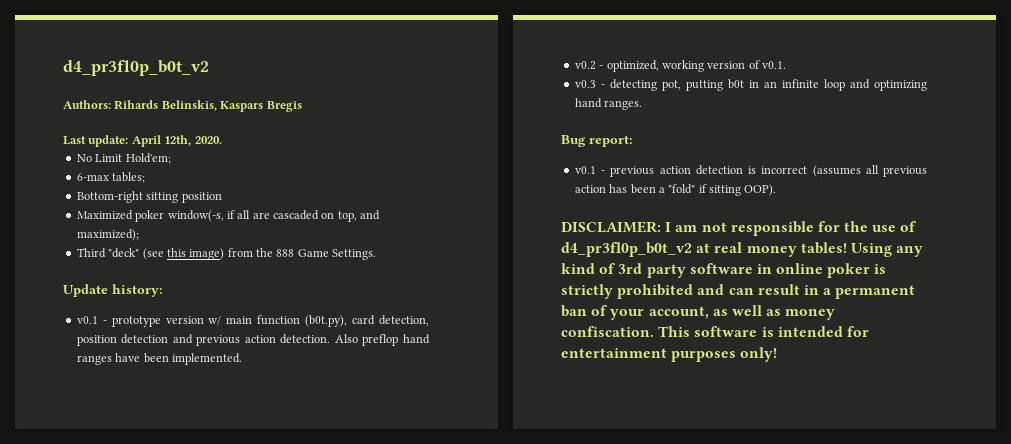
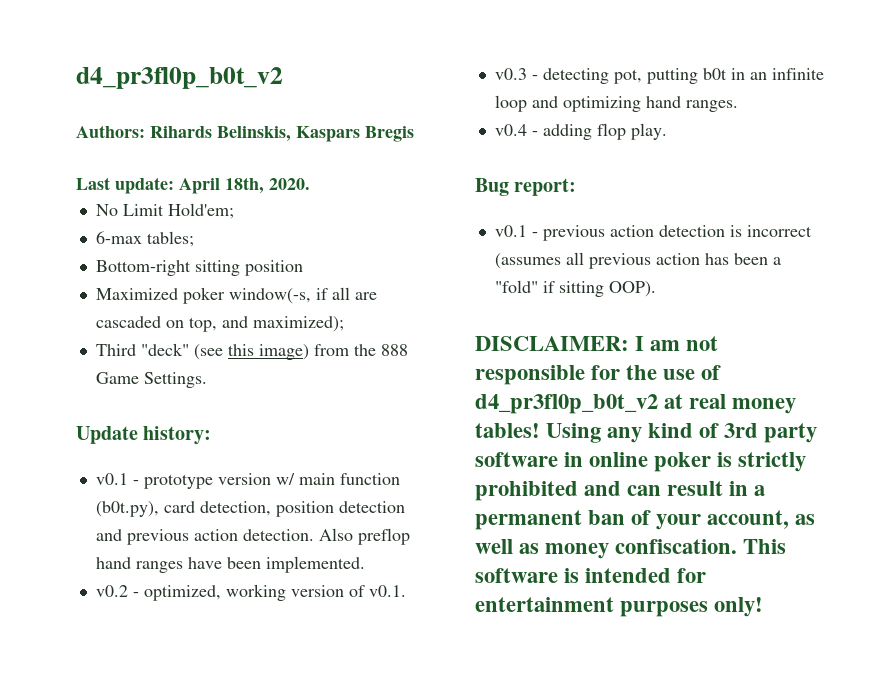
- Last update: April 12th, 2020.
+ Last update: April 18th, 2020.
+ v0.4 - adding flop play.

